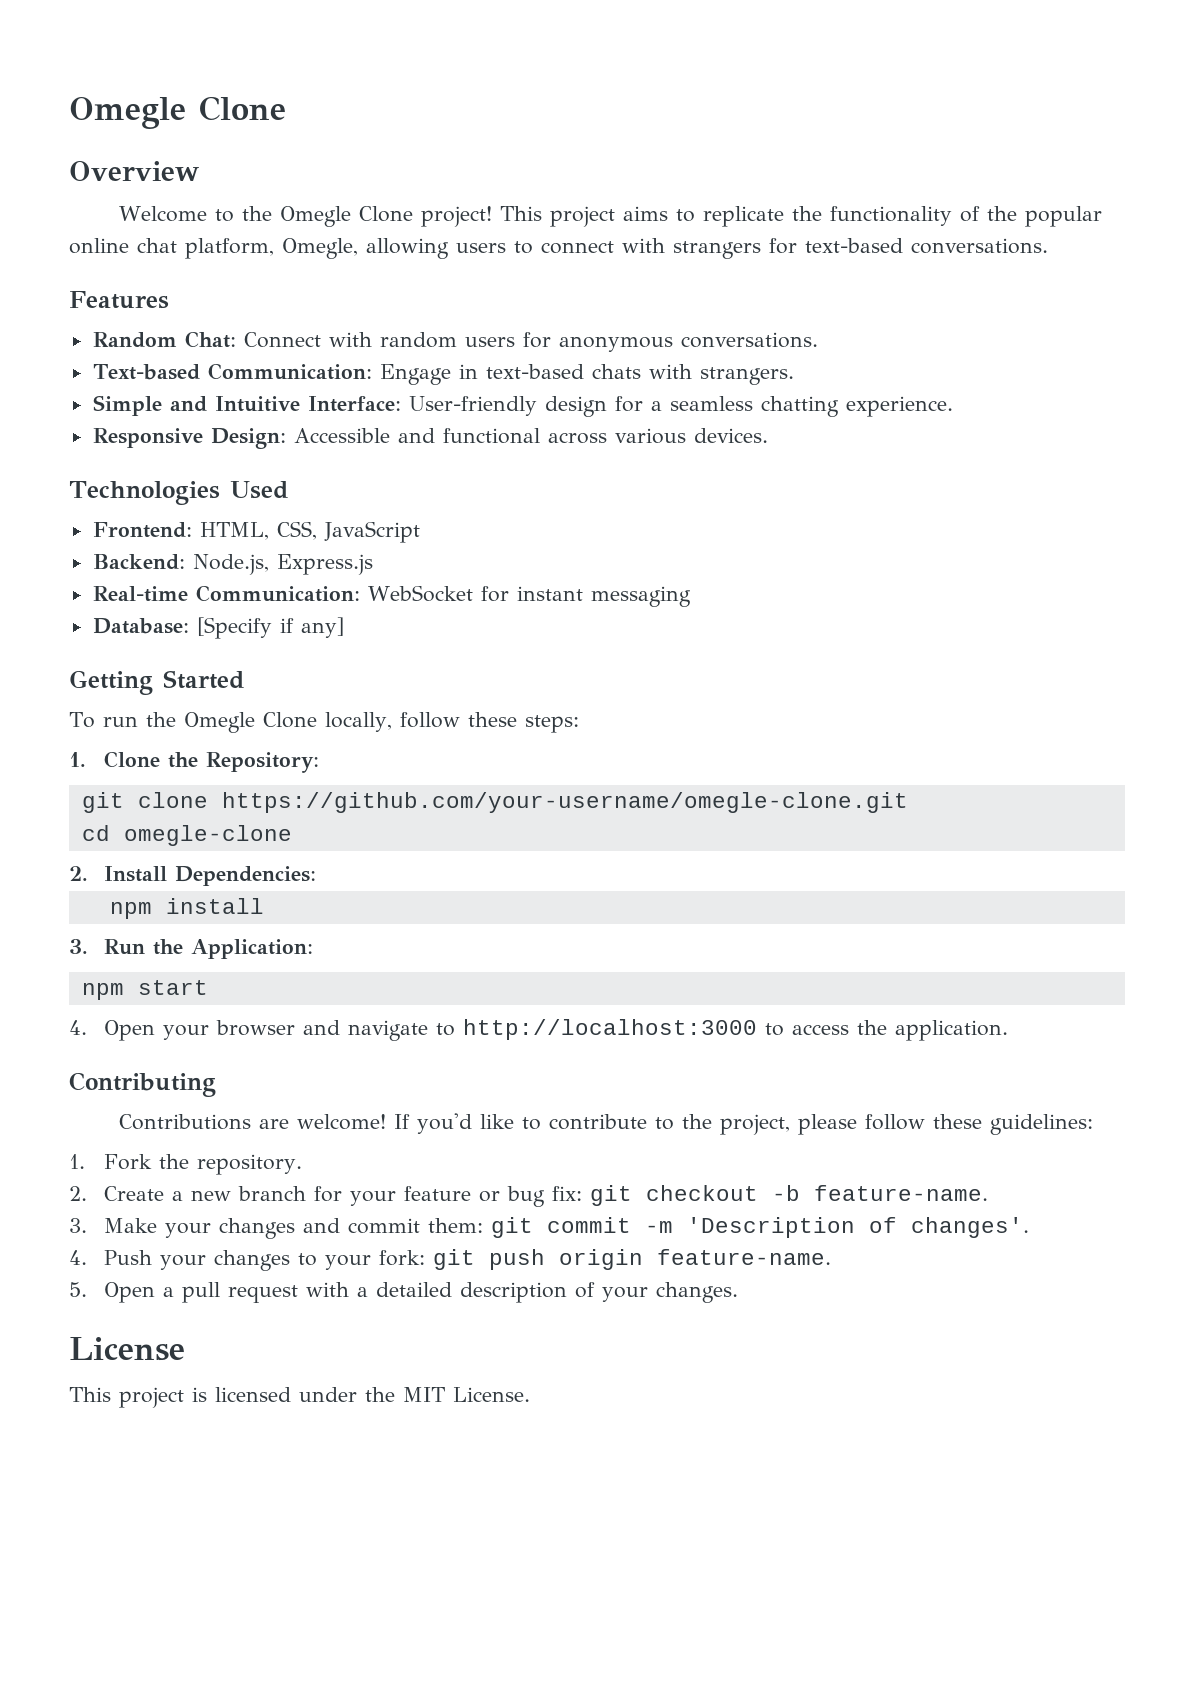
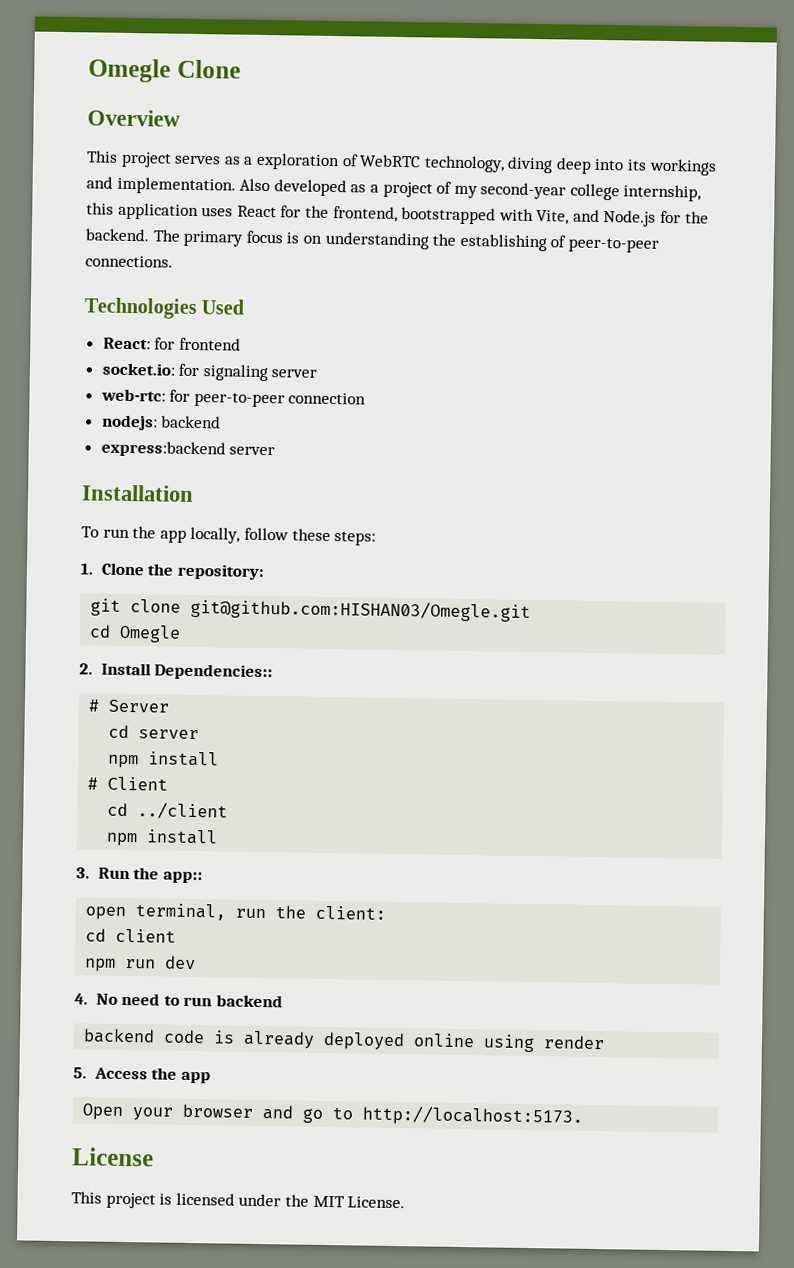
- Welcome to the Omegle Clone project! This project aims to replicate the functionality of the popular online chat platform, Omegle, allowing users to connect with strangers for text-based conversations.
- Features
- Random Chat: Connect with random users for anonymous conversations.
- Text-based Communication: Engage in text-based chats with strangers.
- Simple and Intuitive Interface: User-friendly design for a seamless chatting experience.
- Responsive Design: Accessible and functional across various devices.
+ This project serves as a exploration of WebRTC technology, diving deep into its workings and implementation. Also developed as a project of my second-year college internship, this application uses React for the frontend, bootstrapped with Vite, and Node.js for the backend. The primary focus is on understanding the establishing of peer-to-peer connections.
  Technologies Used
- Frontend: HTML, CSS, JavaScript
- Backend: Node.js, Express.js
- Real-time Communication: WebSocket for instant messaging
- Database: [Specify if any]
- Getting Started
+ React: for frontend
+ socket.io: for signaling server
+ web-rtc: for peer-to-peer connection
+ nodejs: backend
+ express:backend server
+ Installation
- To run the Omegle Clone locally, follow these steps:
+ To run the app locally, follow these steps:
- 1. Clone the Repository:
+ 1. Clone the repository:
- git clone https://github.com/your-username/omegle-clone.git
- cd omegle-clone
+ git clone git@github.com:HISHAN03/Omegle.git
+ cd Omegle
- 2. Install Dependencies:
+ 2. Install Dependencies::
+ # Server
+ cd server
+ npm install
+ # Client
+ cd ../client
- 3. Run the Application:
- npm start
- 4. Open your browser and navigate to http://localhost:3000 to access the application.
- Contributing
- Contributions are welcome! If you'd like to contribute to the project, please follow these guidelines:
- 1. Fork the repository.
- 2. Create a new branch for your feature or bug fix: git checkout -b feature-name.
- 3. Make your changes and commit them: git commit -m 'Description of changes'.
- 4. Push your changes to your fork: git push origin feature-name.
- 5. Open a pull request with a detailed description of your changes.
+ 3. Run the app::
+ open terminal, run the client:
+ cd client
+ npm run dev
+ 4. No need to run backend
+ backend code is already deployed online using render
+ 5. Access the app
+ Open your browser and go to http://localhost:5173.

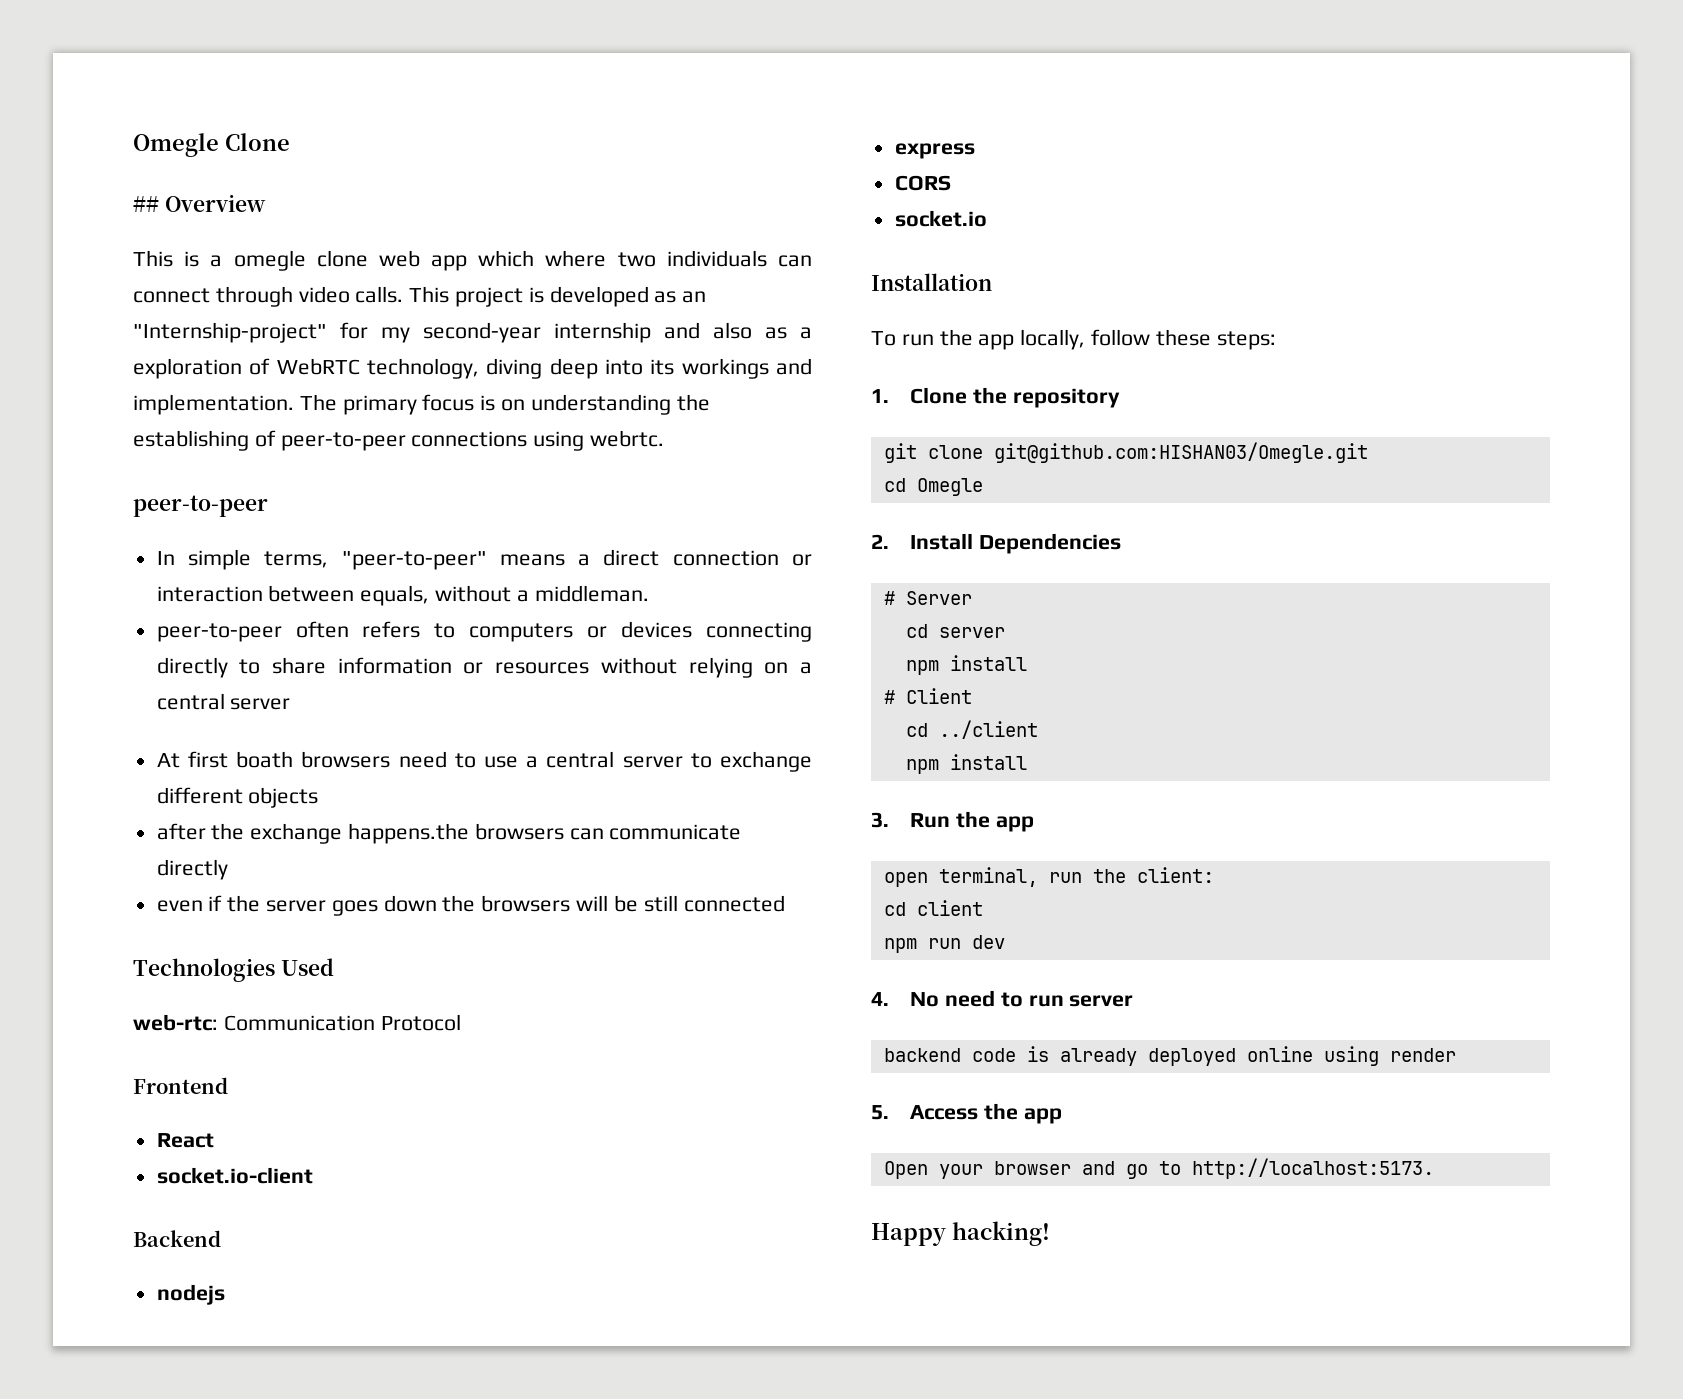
- Overview
+ ## Overview
- This project serves as a exploration of WebRTC technology, diving deep into its workings and implementation.
+ This is a omegle clone web app which where two individuals can connect through video calls. This project is developed as an "Internship-project" for my second-year internship and also as a exploration of WebRTC technology, diving deep into its workings and implementation.
- Also developed as a project of my second-year college internship, this application uses React for the frontend, bootstrapped with Vite, and Node.js for the backend.
- The primary focus is on understanding the establishing of peer-to-peer connections.
+ The primary focus is on understanding the establishing of peer-to-peer connections using webrtc.
+ peer-to-peer
+ In simple terms, "peer-to-peer" means a direct connection or interaction between equals, without a middleman.
+ peer-to-peer often refers to computers or devices connecting directly to share information or resources without relying on a central server
+ At first boath browsers need to use a central server to exchange different objects
+ after the exchange happens.the browsers can communicate directly
+ even if the server goes down the browsers will be still connected
  Technologies Used
- React: for frontend
- socket.io: for signaling server
- web-rtc: for peer-to-peer connection
- nodejs: backend
- express:backend server
+ web-rtc: Communication Protocol
+ Frontend
+ React
+ socket.io-client
+ Backend
+ nodejs
+ express
+ CORS
+ socket.io
- 1. Clone the repository:
+ 1. Clone the repository
- 2. Install Dependencies::
+ 2. Install Dependencies
- 3. Run the app::
+ 3. Run the app
- 4. No need to run backend
+ 4. No need to run server
- License
- This project is licensed under the MIT License.
+ Happy hacking!

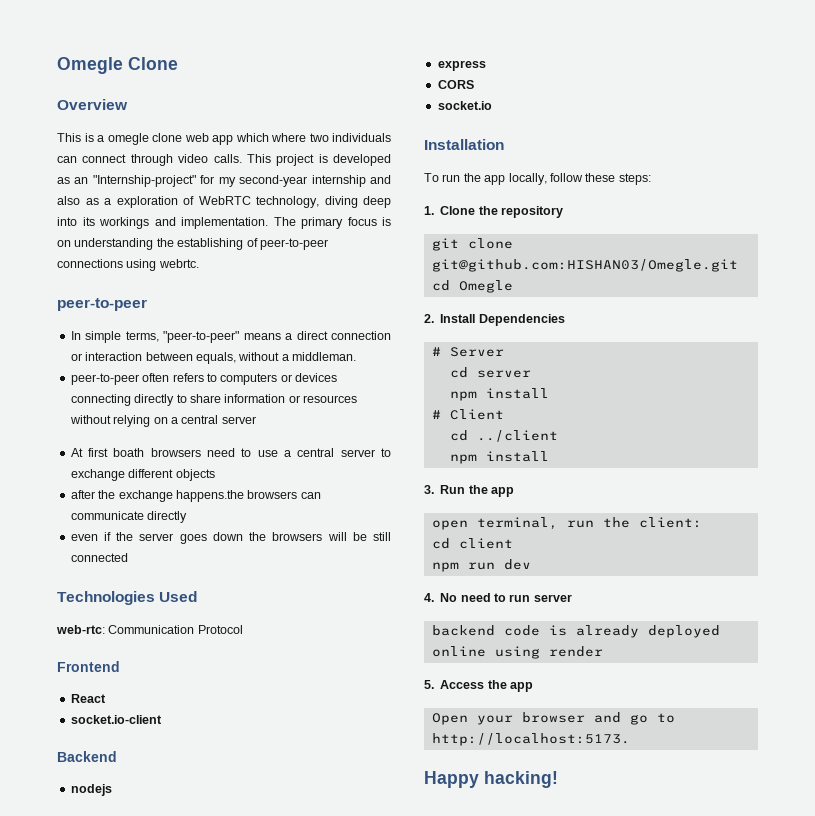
- ## Overview
+ Overview

